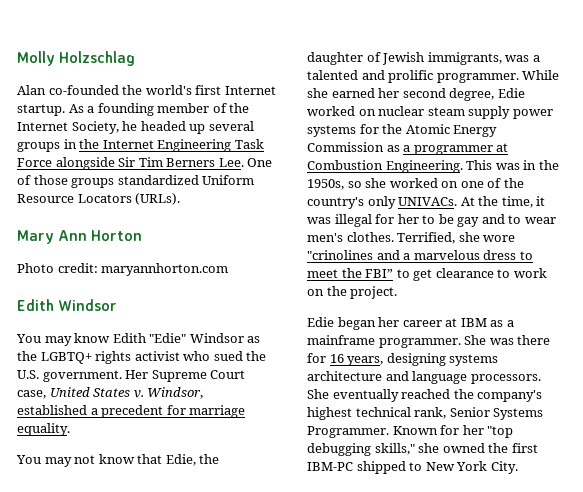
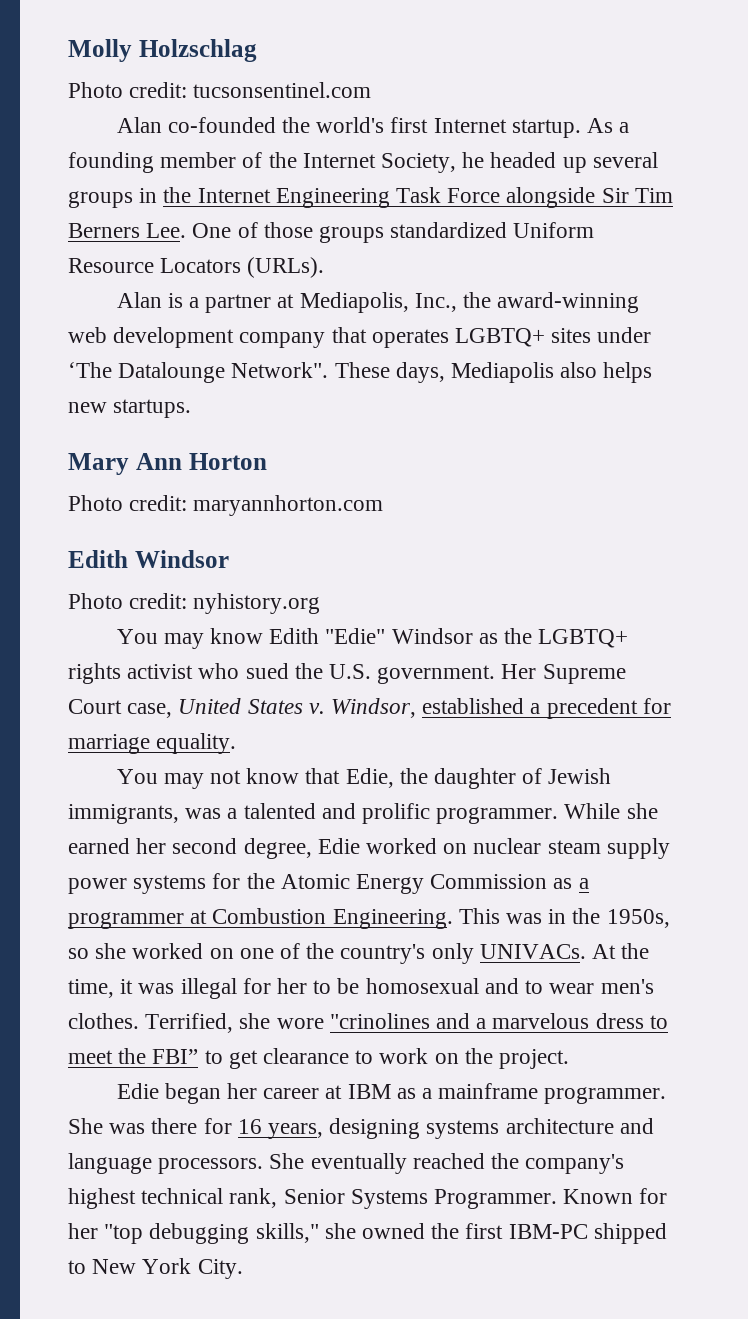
+ Photo credit: tucsonsentinel.com
+ Alan is a partner at Mediapolis, Inc., the award-winning web development company that operates LGBTQ+ sites under ‘The Datalounge Network". These days, Mediapolis also helps new startups.
+ Photo credit: nyhistory.org
- At the time, it was illegal for her to be gay and to wear men's clothes.
+ At the time, it was illegal for her to be homosexual and to wear men's clothes.

